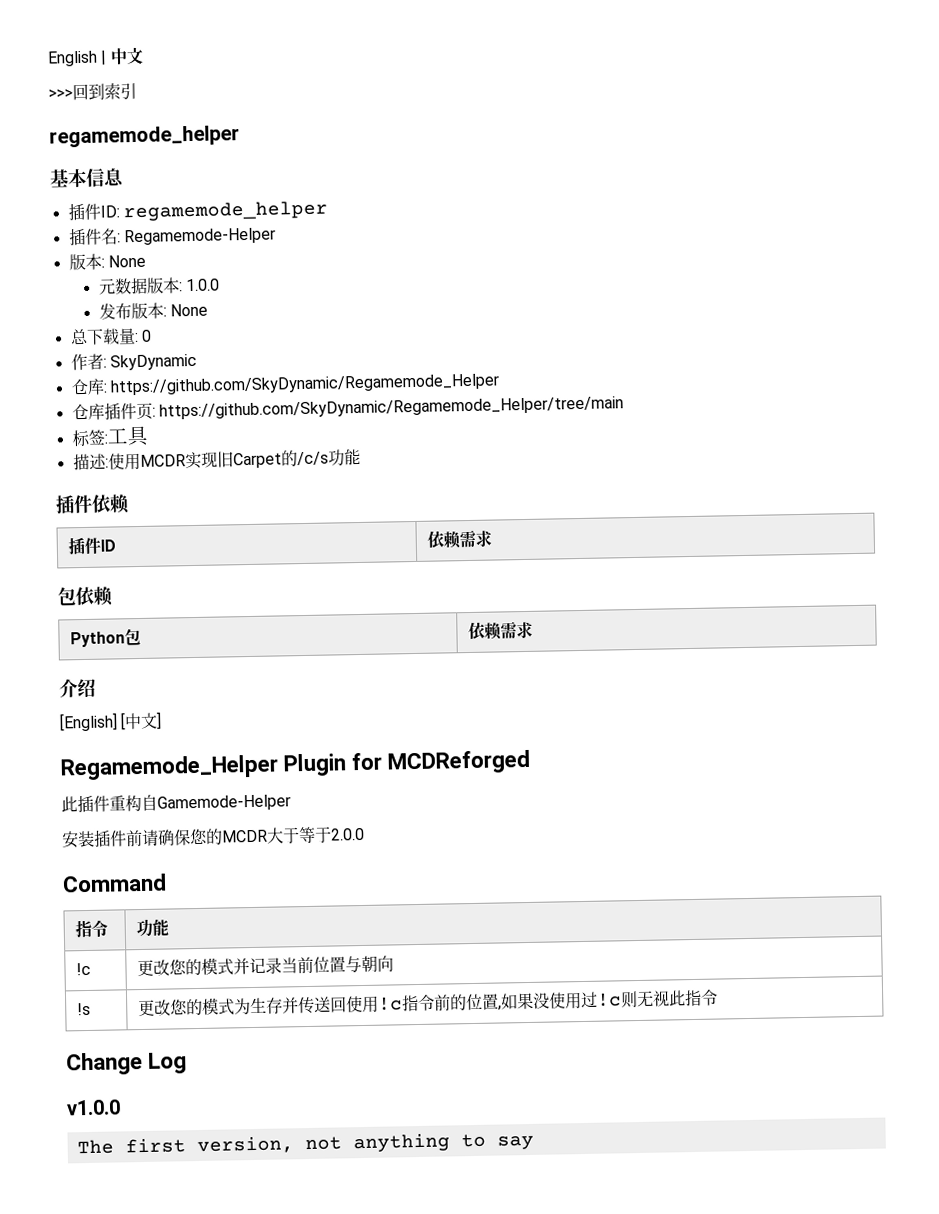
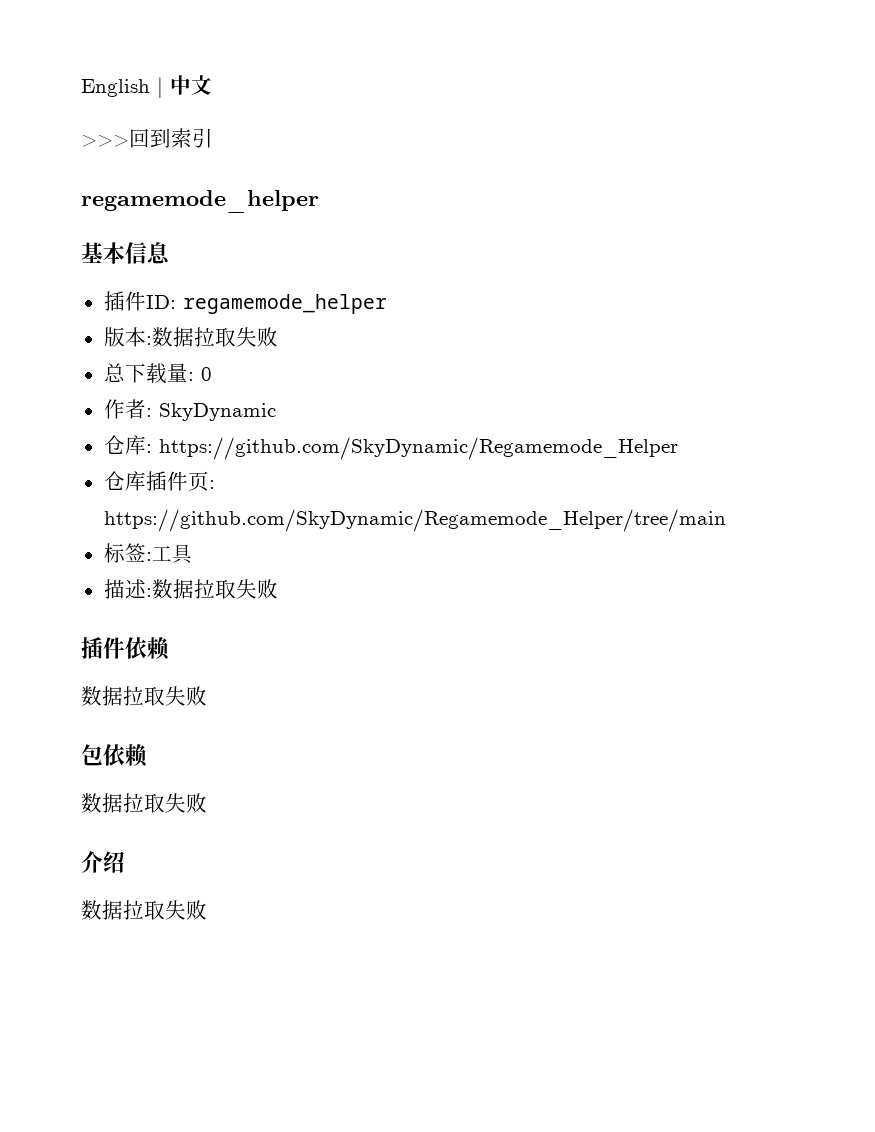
- 插件名: Regamemode-Helper
- 版本: None
- 元数据版本: 1.0.0
- 发布版本: None
+ 版本:数据拉取失败
- 描述:使用MCDR实现旧Carpet的/c/s功能
+ 描述:数据拉取失败
  插件依赖
- 插件ID | 依赖需求
+ 数据拉取失败
  包依赖
- Python包 | 依赖需求
+ 数据拉取失败
  介绍
- [English] [中文]
- Regamemode_Helper Plugin for MCDReforged
- 此插件重构自Gamemode-Helper
- 安装插件前请确保您的MCDR大于等于2.0.0
- Command
- 指令 | 功能
- !c | 更改您的模式并记录当前位置与朝向
- !s | 更改您的模式为生存并传送回使用!c指令前的位置,如果没使用过!c则无视此指令
- Change Log
- v1.0.0
- The first version, not anything to say
+ 数据拉取失败

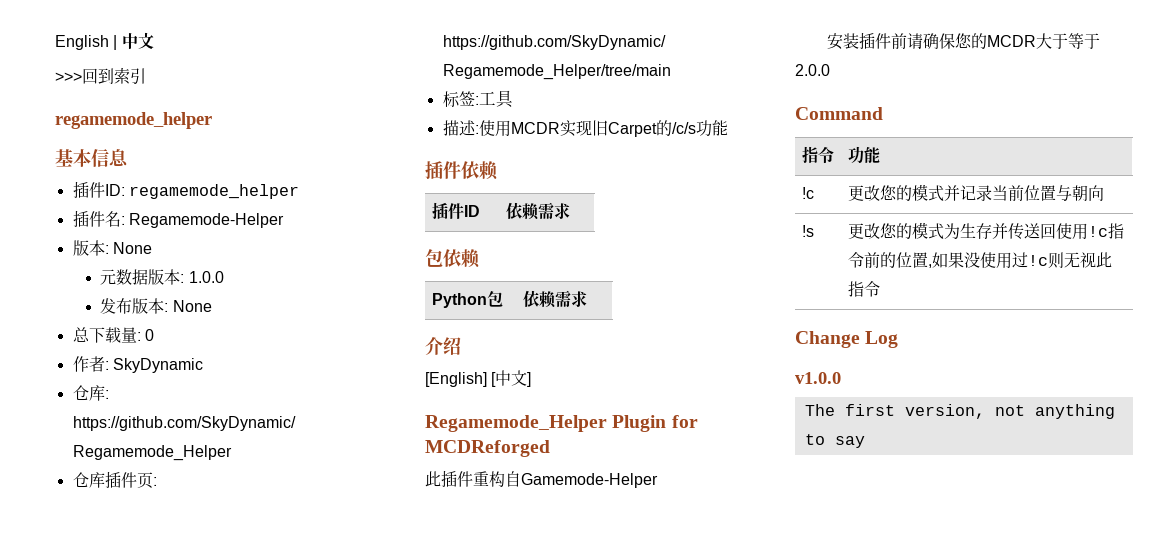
- 版本:数据拉取失败
+ 插件名: Regamemode-Helper
+ 版本: None
+ 元数据版本: 1.0.0
+ 发布版本: None
- 描述:数据拉取失败
+ 描述:使用MCDR实现旧Carpet的/c/s功能
  插件依赖
- 数据拉取失败
+ 插件ID | 依赖需求
  包依赖
- 数据拉取失败
+ Python包 | 依赖需求
  介绍
- 数据拉取失败
+ [English] [中文]
+ Regamemode_Helper Plugin for MCDReforged
+ 此插件重构自Gamemode-Helper
+ 安装插件前请确保您的MCDR大于等于2.0.0
+ Command
+ 指令 | 功能
+ !c | 更改您的模式并记录当前位置与朝向
+ !s | 更改您的模式为生存并传送回使用!c指令前的位置,如果没使用过!c则无视此指令
+ Change Log
+ v1.0.0
+ The first version, not anything to say

